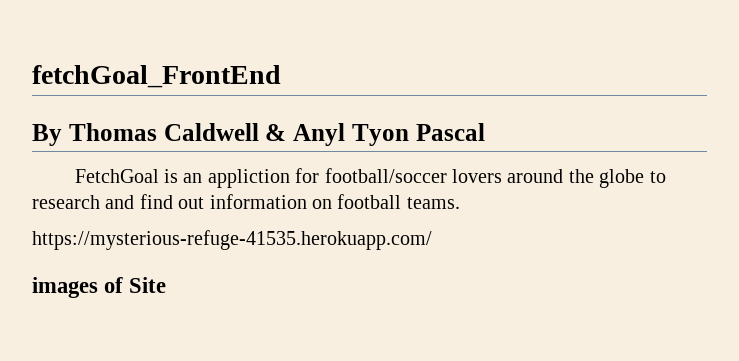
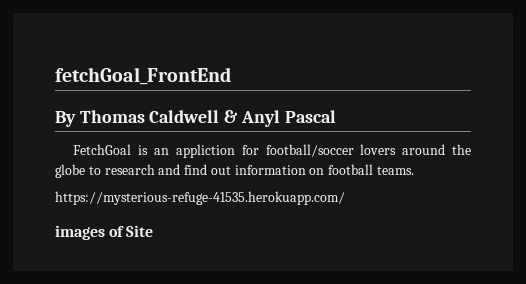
- By Thomas Caldwell & Anyl Tyon Pascal
+ By Thomas Caldwell & Anyl Pascal

